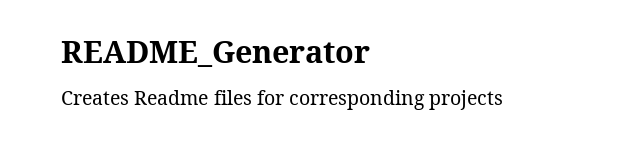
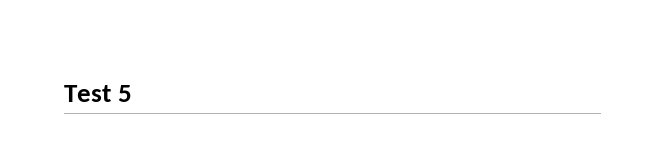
- README_Generator
- Creates Readme files for corresponding projects
+ Test 5

